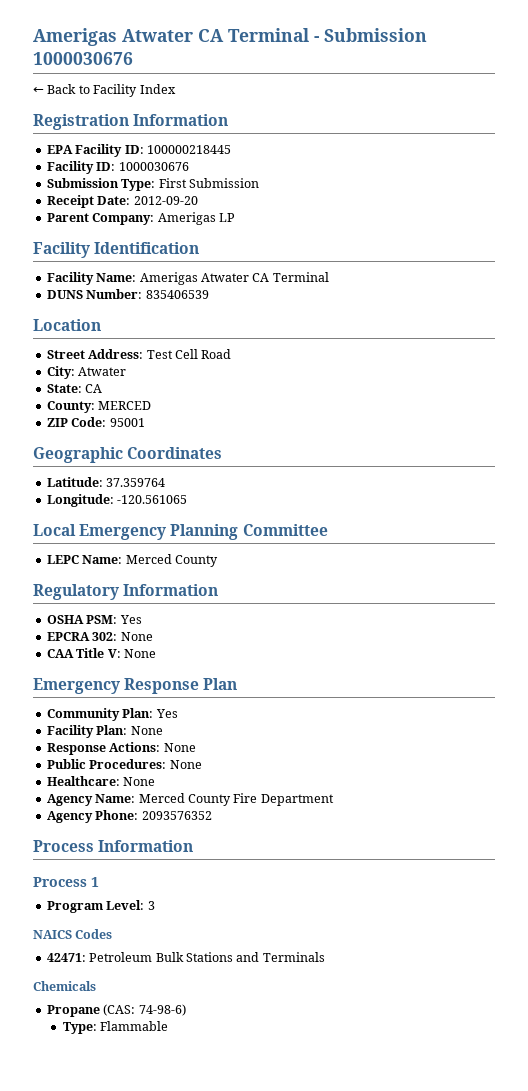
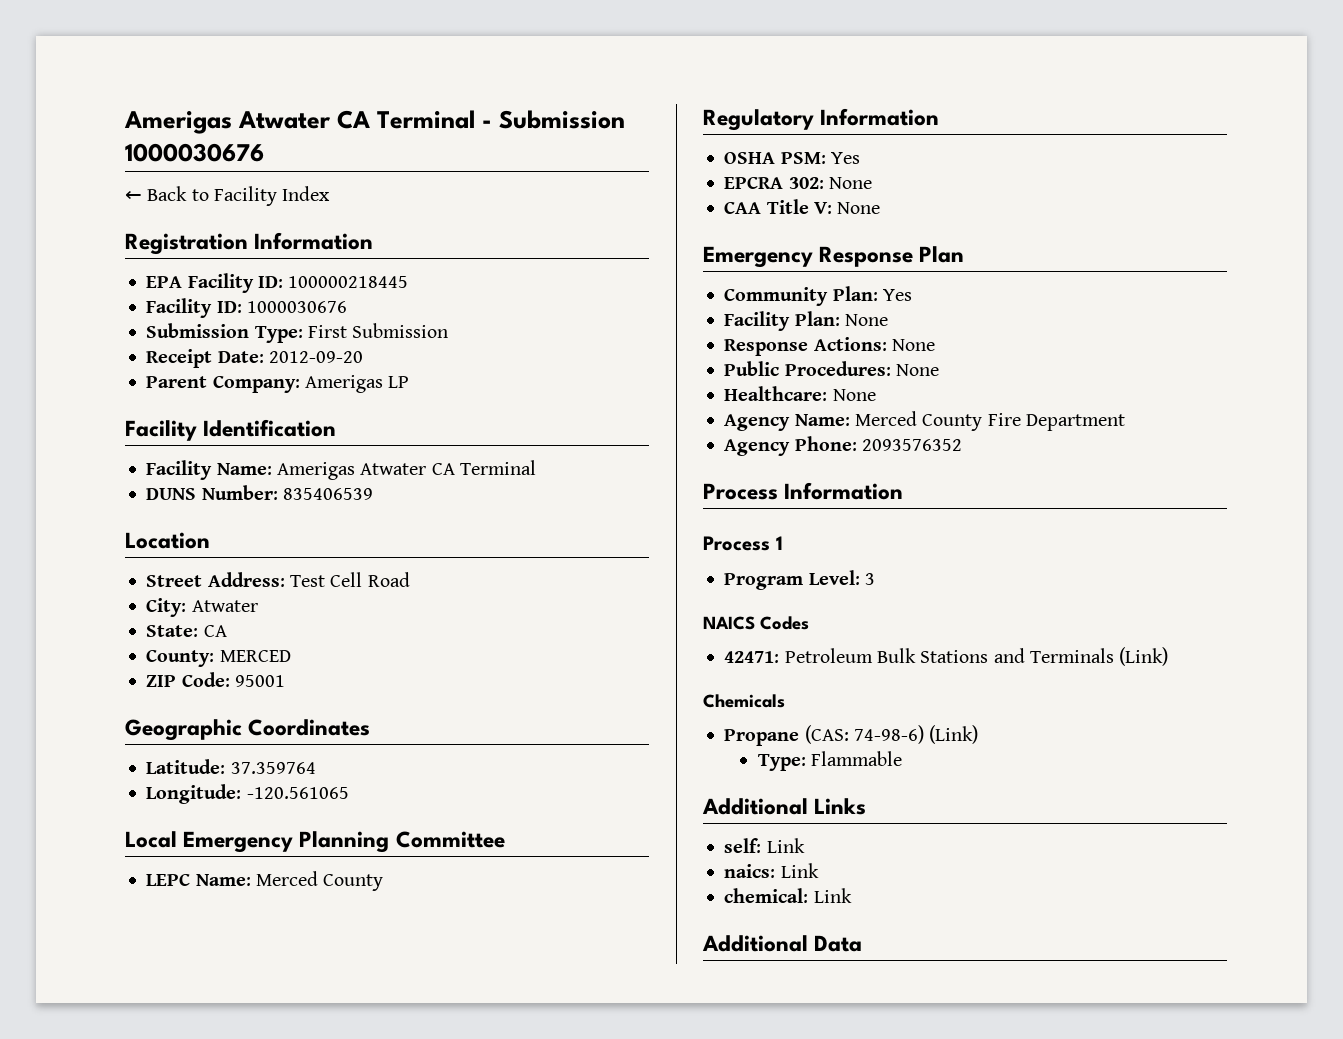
- 42471: Petroleum Bulk Stations and Terminals
+ 42471: Petroleum Bulk Stations and Terminals (Link)
- Propane (CAS: 74-98-6)
+ Propane (CAS: 74-98-6) (Link)
+ Additional Links
+ self: Link
+ naics: Link
+ chemical: Link
+ Additional Data

